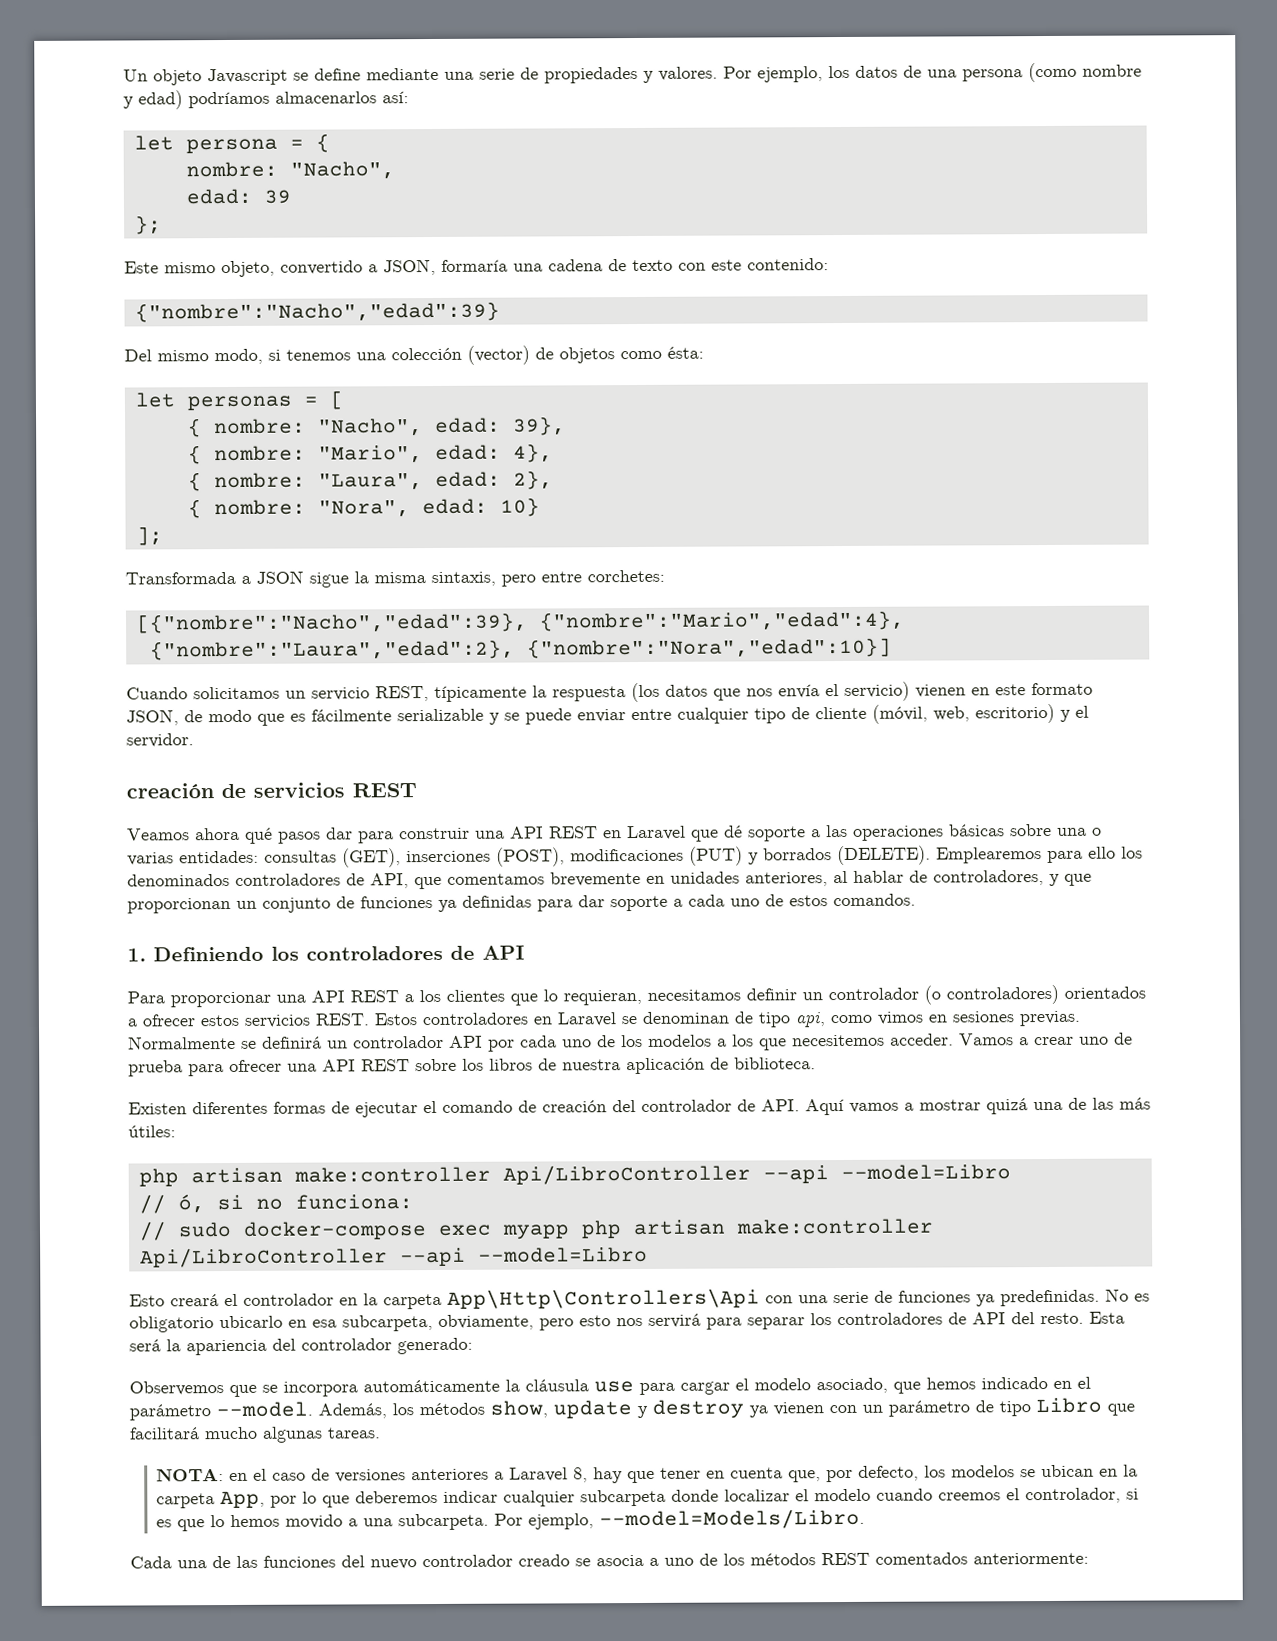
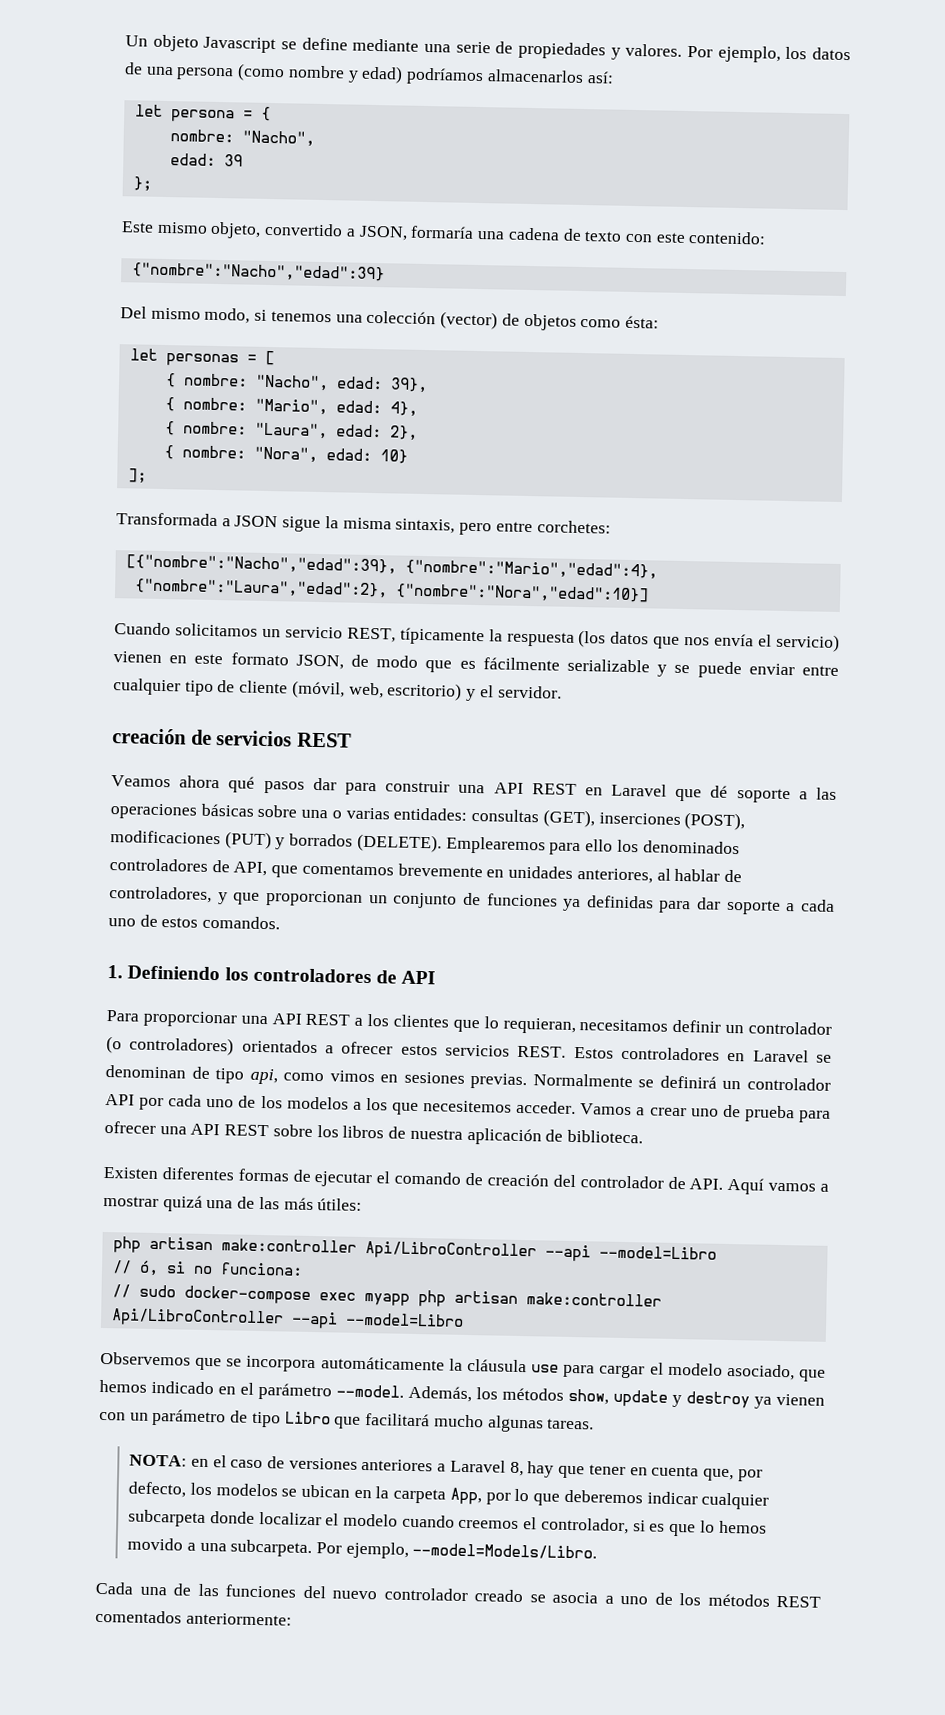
- Esto creará el controlador en la carpeta App\Http\Controllers\Api con una serie de funciones ya predefinidas. No es obligatorio ubicarlo en esa subcarpeta, obviamente, pero esto nos servirá para separar los controladores de API del resto. Esta será la apariencia del controlador generado:

